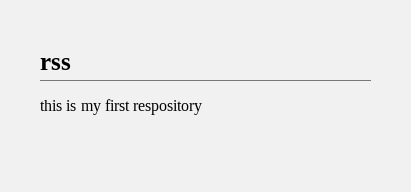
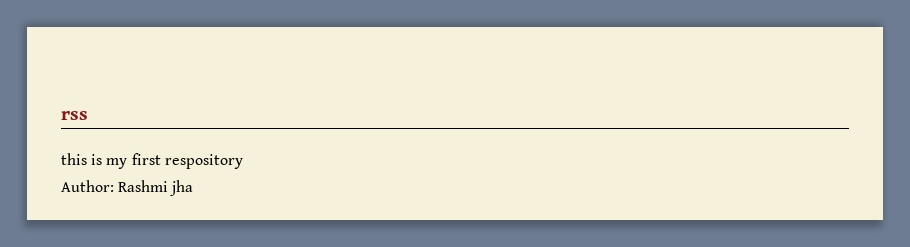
+ Author: Rashmi jha

